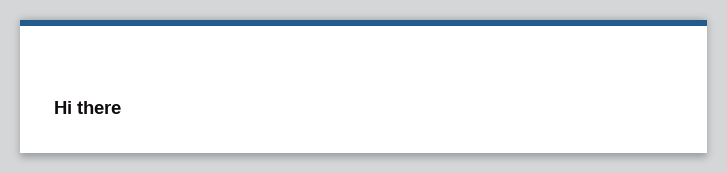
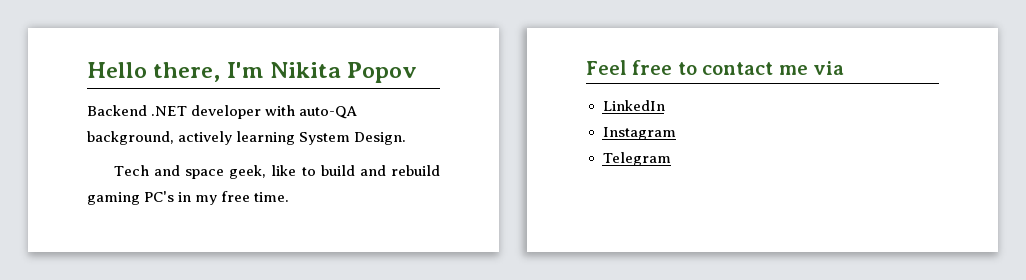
- Hi there
+ Hello there, I'm Nikita Popov
+ Backend .NET developer with auto-QA background, actively learning System Design.
+ Tech and space geek, like to build and rebuild gaming PC's in my free time.
+ Feel free to contact me via
+ LinkedIn
+ Instagram
+ Telegram

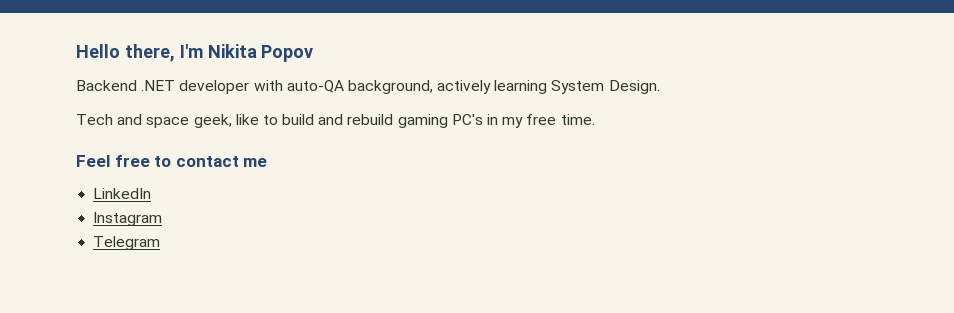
- Feel free to contact me via
+ Feel free to contact me

